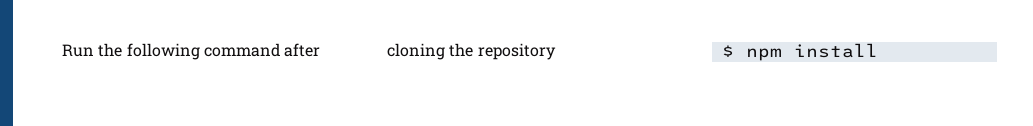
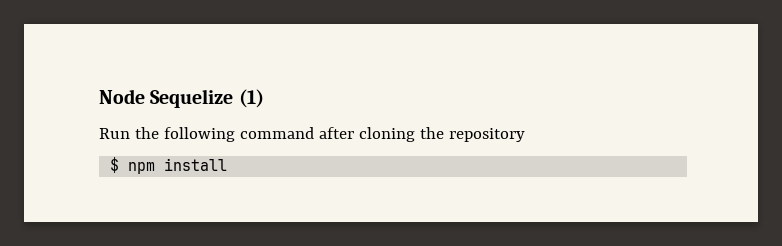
+ Node Sequelize (1)

